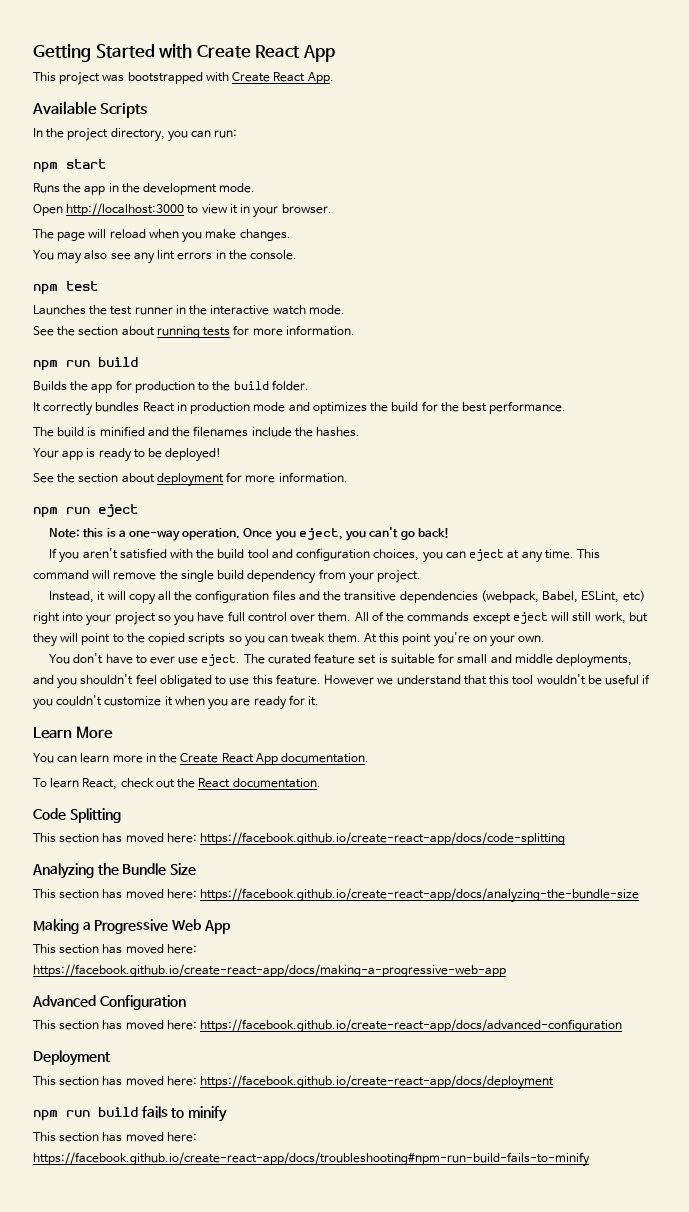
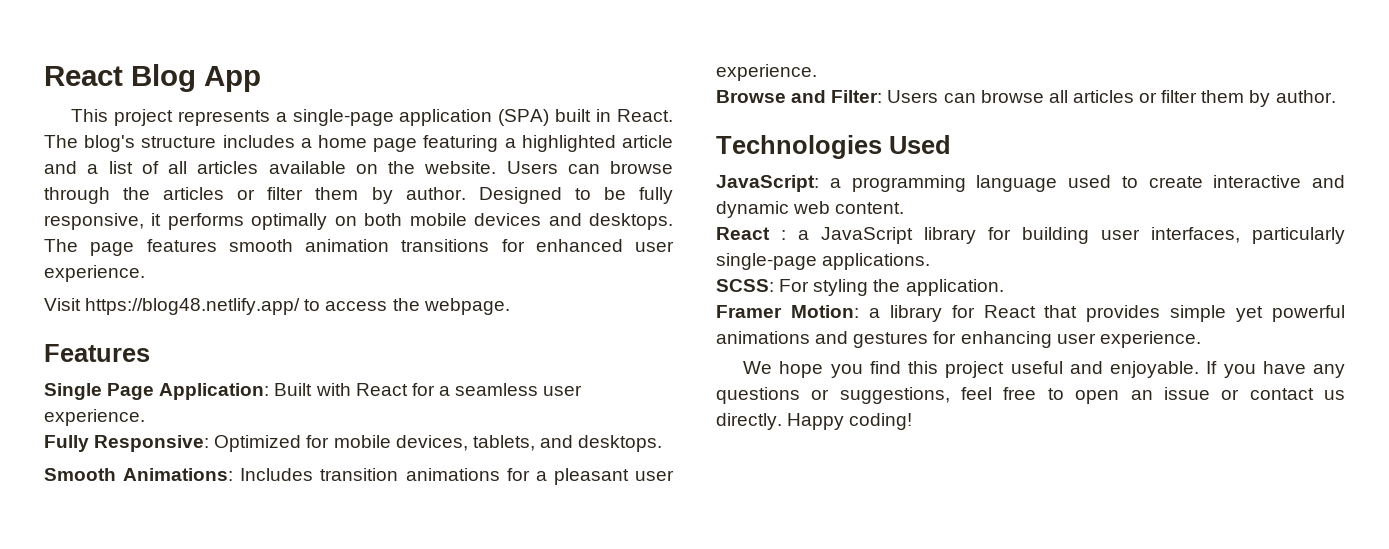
- Getting Started with Create React App
- This project was bootstrapped with Create React App.
- Available Scripts
- In the project directory, you can run:
- npm start
- Runs the app in the development mode.
- Open http://localhost:3000 to view it in your browser.
- The page will reload when you make changes.
- You may also see any lint errors in the console.
- npm test
- Launches the test runner in the interactive watch mode.
- See the section about running tests for more information.
- npm run build
- Builds the app for production to the build folder.
- It correctly bundles React in production mode and optimizes the build for the best performance.
- The build is minified and the filenames include the hashes.
- Your app is ready to be deployed!
- See the section about deployment for more information.
- npm run eject
- Note: this is a one-way operation. Once you eject, you can't go back!
- If you aren't satisfied with the build tool and configuration choices, you can eject at any time. This command will remove the single build dependency from your project.
- Instead, it will copy all the configuration files and the transitive dependencies (webpack, Babel, ESLint, etc) right into your project so you have full control over them. All of the commands except eject will still work, but they will point to the copied scripts so you can tweak them. At this point you're on your own.
- You don't have to ever use eject. The curated feature set is suitable for small and middle deployments, and you shouldn't feel obligated to use this feature. However we understand that this tool wouldn't be useful if you couldn't customize it when you are ready for it.
- Learn More
- You can learn more in the Create React App documentation.
- To learn React, check out the React documentation.
- Code Splitting
- This section has moved here: https://facebook.github.io/create-react-app/docs/code-splitting
- Analyzing the Bundle Size
- This section has moved here: https://facebook.github.io/create-react-app/docs/analyzing-the-bundle-size
- Making a Progressive Web App
- This section has moved here: https://facebook.github.io/create-react-app/docs/making-a-progressive-web-app
- Advanced Configuration
- This section has moved here: https://facebook.github.io/create-react-app/docs/advanced-configuration
- Deployment
- This section has moved here: https://facebook.github.io/create-react-app/docs/deployment
- npm run build fails to minify
- This section has moved here: https://facebook.github.io/create-react-app/docs/troubleshooting#npm-run-build-fails-to-minify
+ React Blog App
+ This project represents a single-page application (SPA) built in React. The blog's structure includes a home page featuring a highlighted article and a list of all articles available on the website. Users can browse through the articles or filter them by author. Designed to be fully responsive, it performs optimally on both mobile devices and desktops. The page features smooth animation transitions for enhanced user experience.
+ Visit https://blog48.netlify.app/ to access the webpage.
+ Features
+ Single Page Application: Built with React for a seamless user experience.
+ Fully Responsive: Optimized for mobile devices, tablets, and desktops.
+ Smooth Animations: Includes transition animations for a pleasant user experience.
+ Browse and Filter: Users can browse all articles or filter them by author.
+ Technologies Used
+ JavaScript: a programming language used to create interactive and dynamic web content.
+ React : a JavaScript library for building user interfaces, particularly single-page applications.
+ SCSS: For styling the application.
+ Framer Motion: a library for React that provides simple yet powerful animations and gestures for enhancing user experience.
+ We hope you find this project useful and enjoyable. If you have any questions or suggestions, feel free to open an issue or contact us directly. Happy coding!

